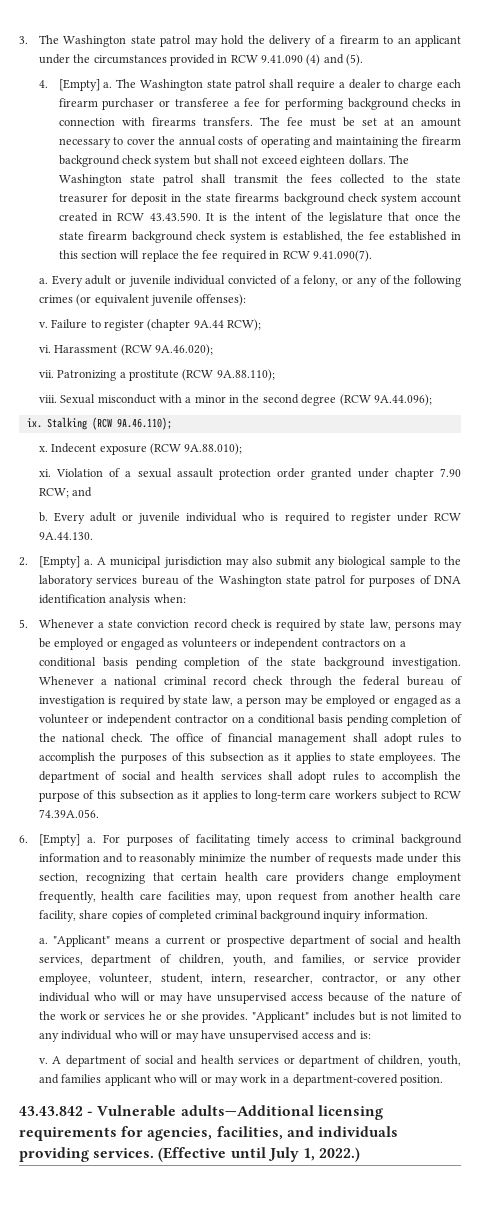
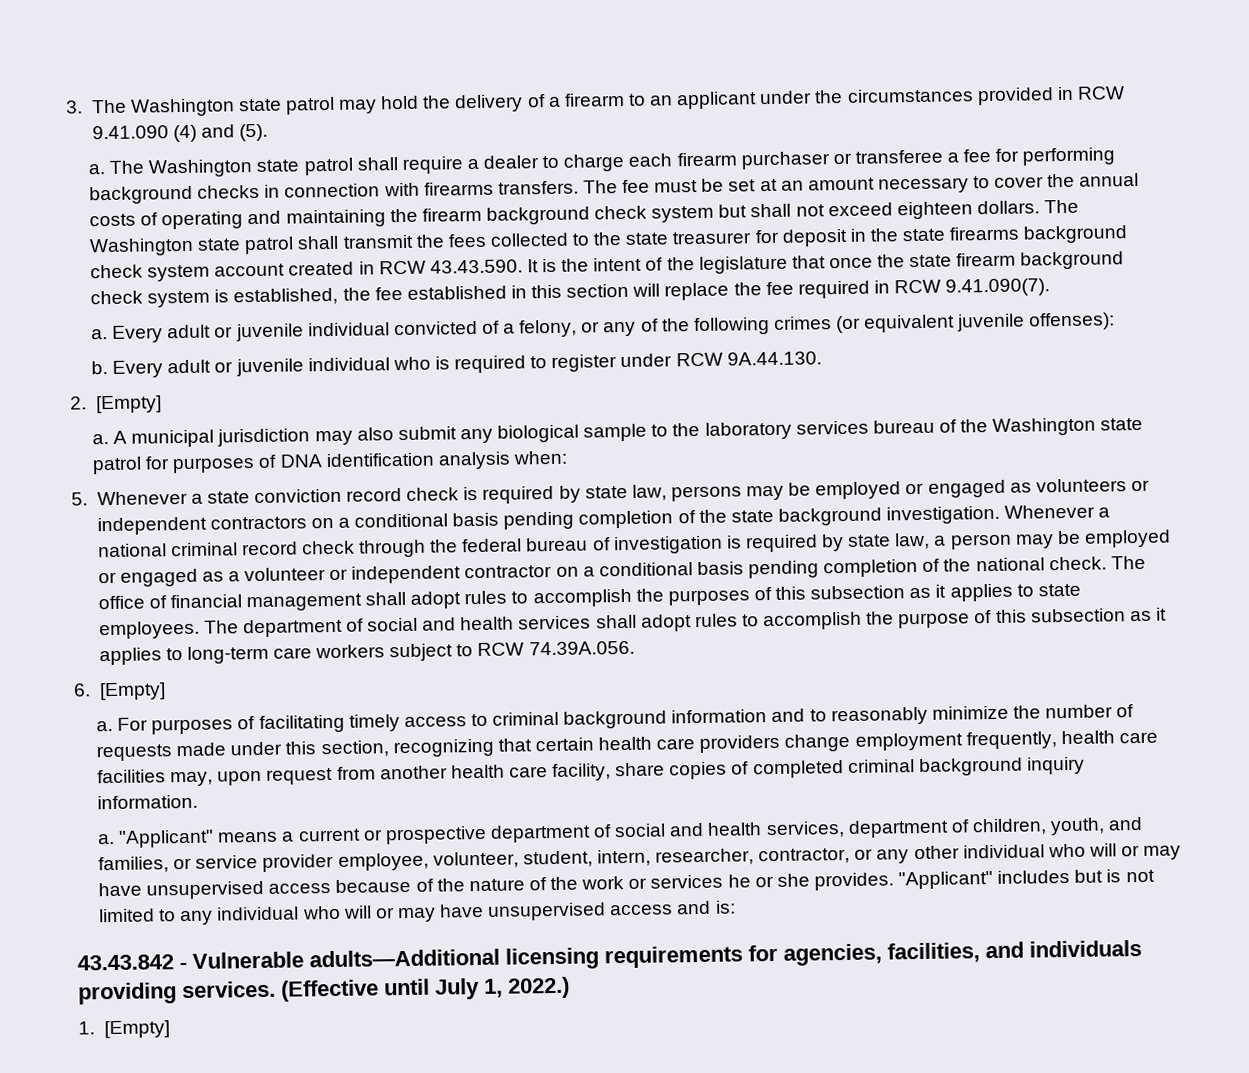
  3. The Washington state patrol may hold the delivery of a firearm to an applicant under the circumstances provided in RCW 9.41.090 (4) and (5).
- 4. [Empty] a.
+ a.
- v. Failure to register (chapter 9A.44 RCW);
- vi. Harassment (RCW 9A.46.020);
- vii. Patronizing a prostitute (RCW 9A.88.110);
- viii. Sexual misconduct with a minor in the second degree (RCW 9A.44.096);
- ix. Stalking (RCW 9A.46.110);
- x. Indecent exposure (RCW 9A.88.010);
- xi. Violation of a sexual assault protection order granted under chapter 7.90 RCW; and
- 2. [Empty] a.
+ 2. [Empty]
+ a.
- 6. [Empty] a.
+ 6. [Empty]
+ a.
- v. A department of social and health services or department of children, youth, and families applicant who will or may work in a department-covered position.
+ 1. [Empty]

